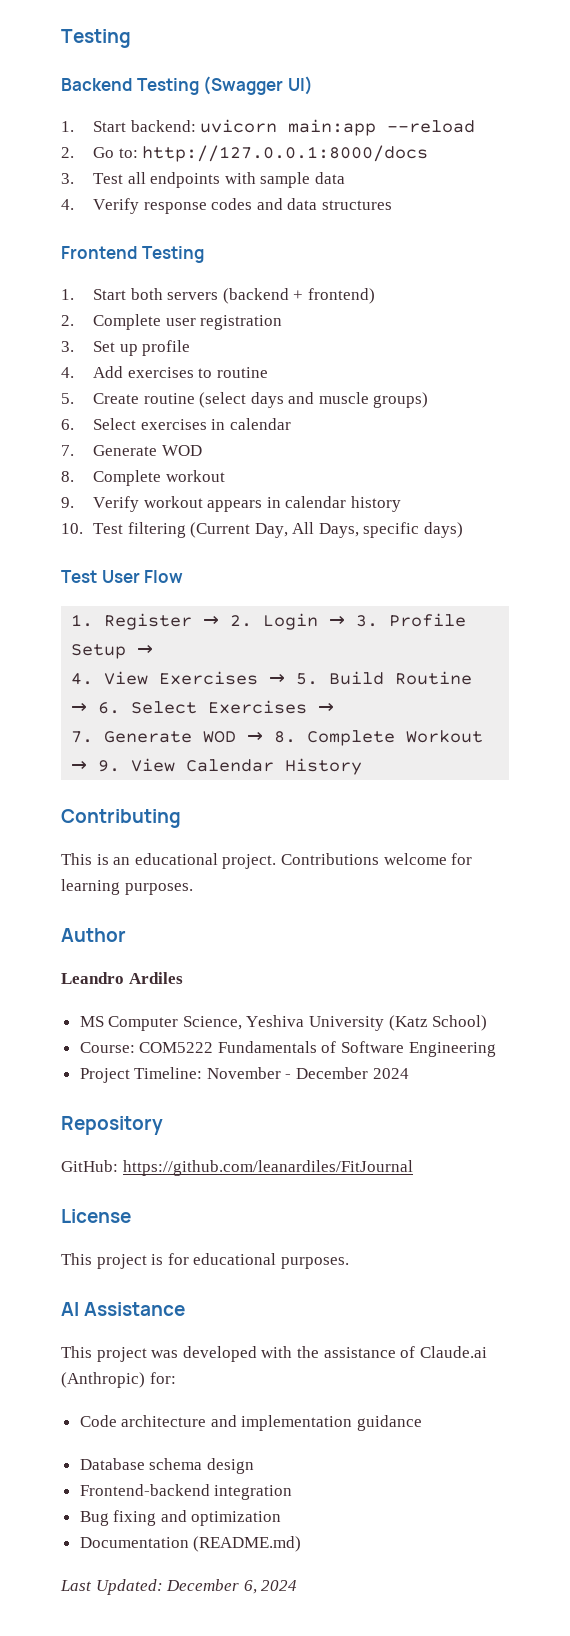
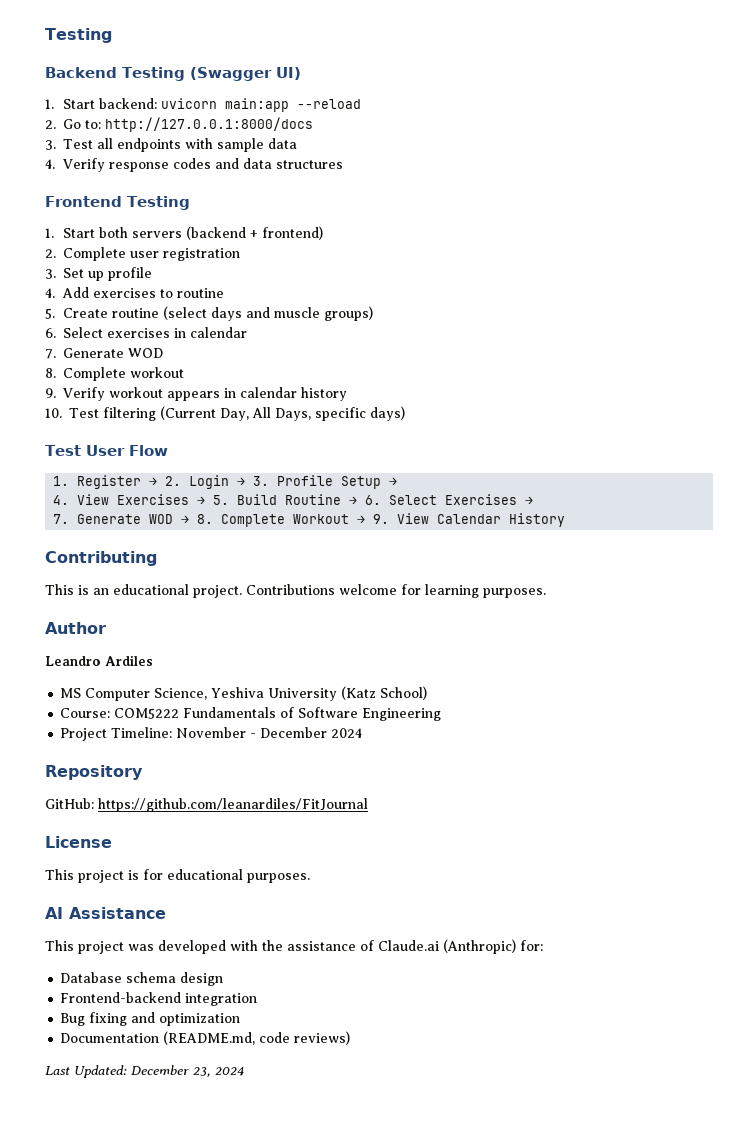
- Code architecture and implementation guidance
- Documentation (README.md)
+ Documentation (README.md, code reviews)
- Last Updated: December 6, 2024
+ Last Updated: December 23, 2024

